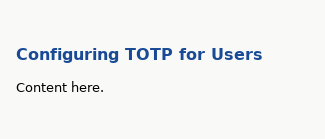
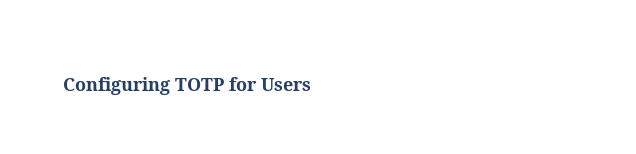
- Content here.

